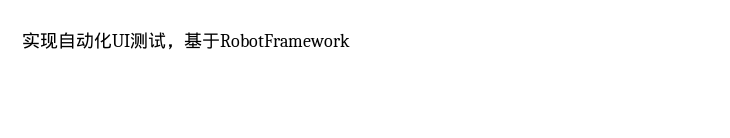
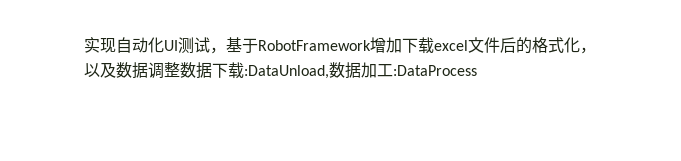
- 实现自动化UI测试，基于RobotFramework
+ 实现自动化UI测试，基于RobotFramework增加下载excel文件后的格式化，以及数据调整数据下载:DataUnload,数据加工:DataProcess

